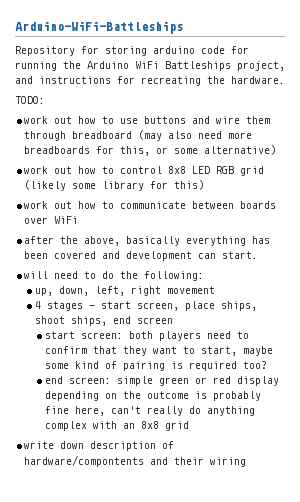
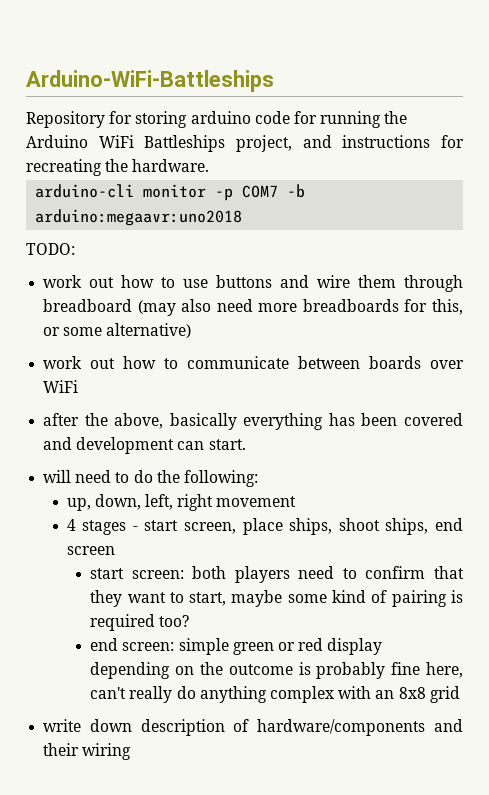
+ arduino-cli monitor -p COM7 -b arduino:megaavr:uno2018
- work out how to control 8x8 LED RGB grid (likely some library for this)
- write down description of hardware/compontents and their wiring
+ write down description of hardware/components and their wiring

